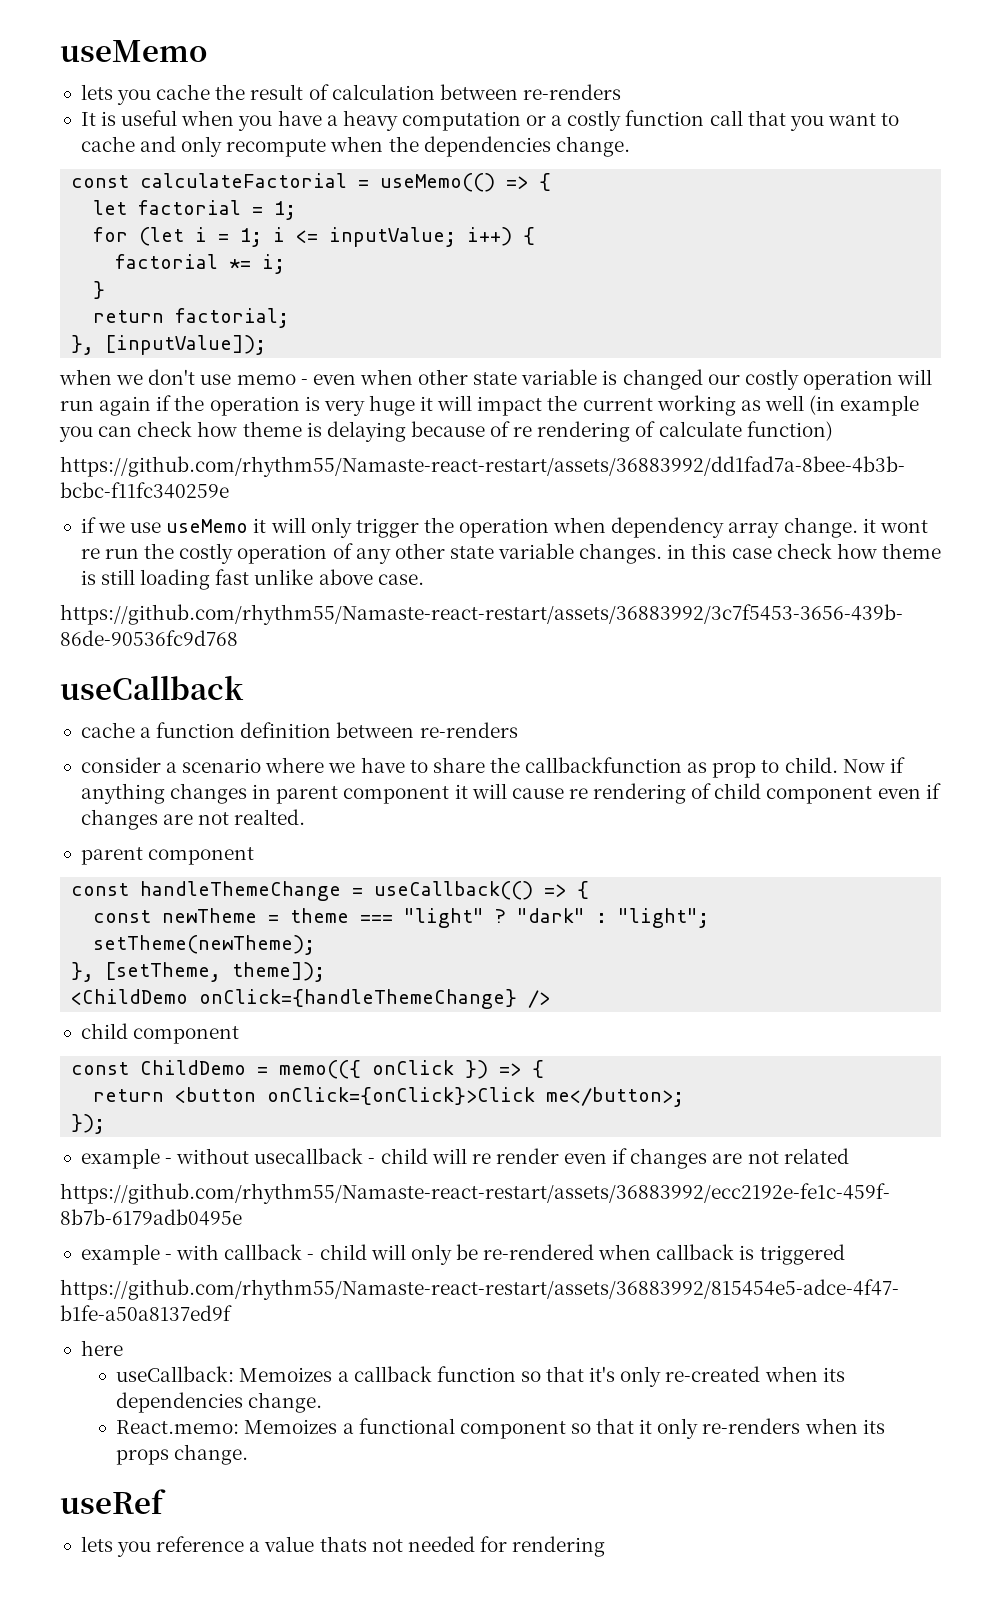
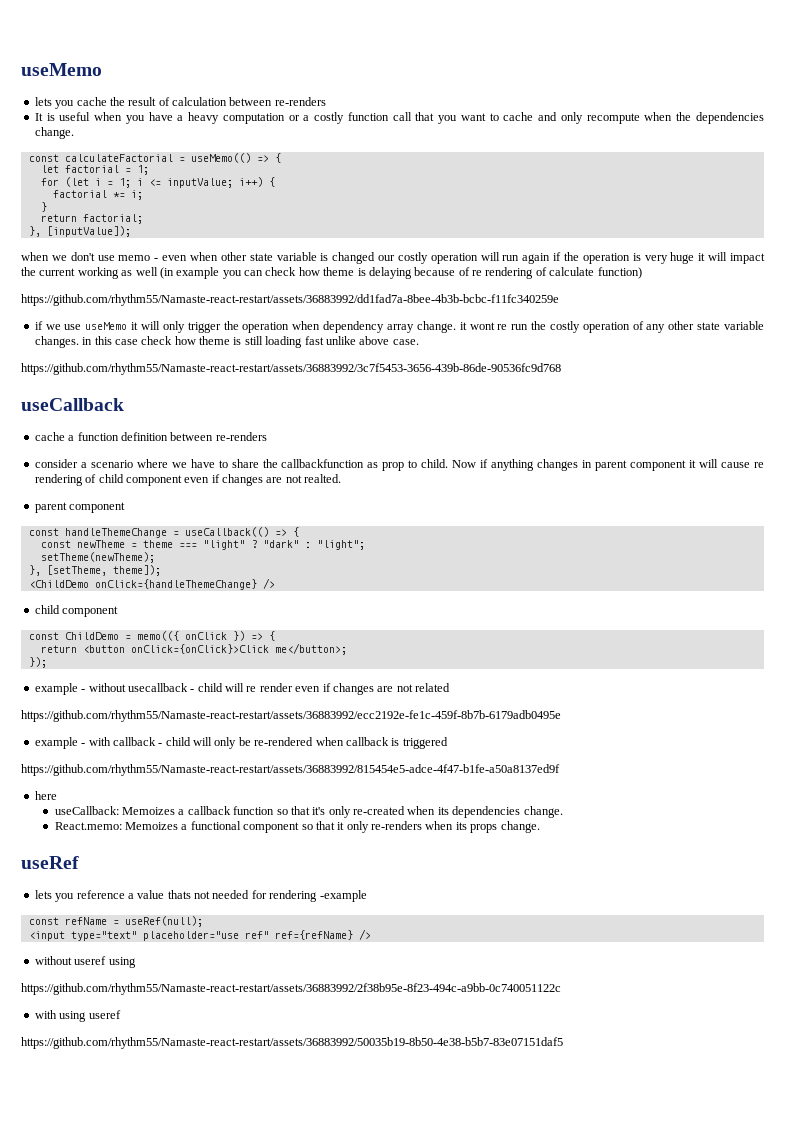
- lets you reference a value thats not needed for rendering
+ lets you reference a value thats not needed for rendering -example
+ const refName = useRef(null);
+ <input type="text" placeholder="use ref" ref={refName} />
+ without useref using
+ https://github.com/rhythm55/Namaste-react-restart/assets/36883992/2f38b95e-8f23-494c-a9bb-0c740051122c
+ with using useref
+ https://github.com/rhythm55/Namaste-react-restart/assets/36883992/50035b19-8b50-4e38-b5b7-83e07151daf5

